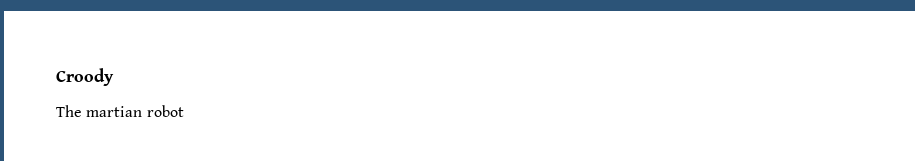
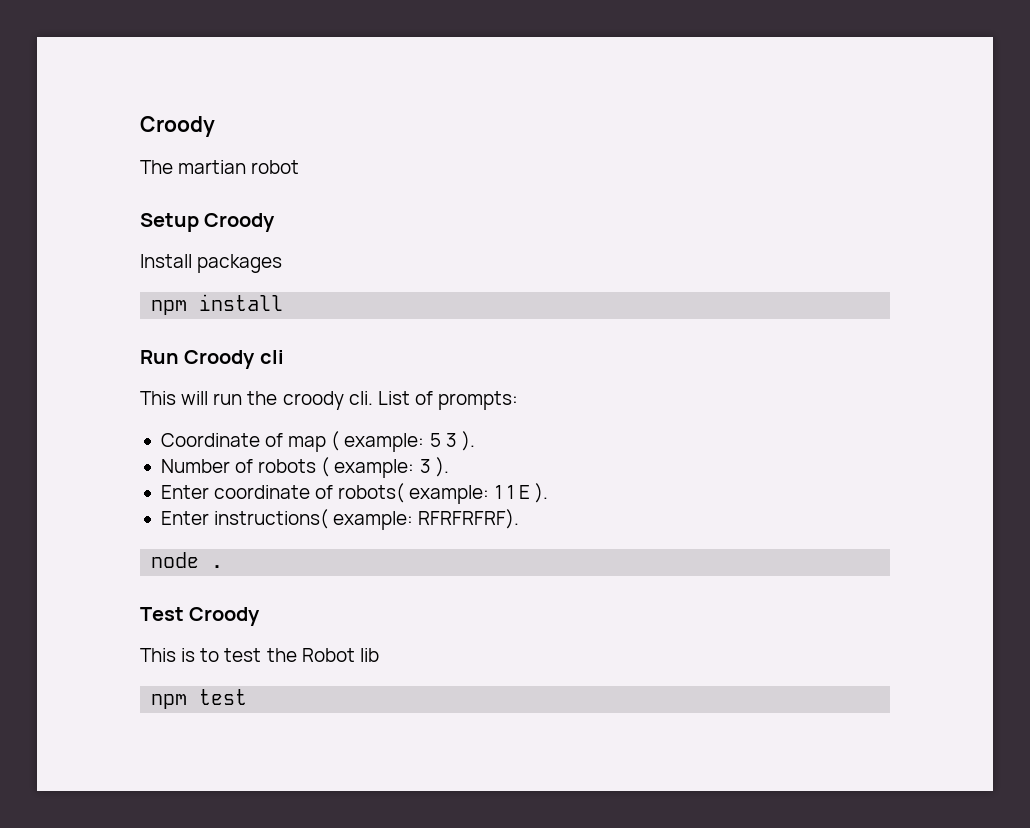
+ Setup Croody
+ Install packages
+ npm install
+ Run Croody cli
+ This will run the croody cli. List of prompts:
+ Coordinate of map ( example: 5 3 ).
+ Number of robots ( example: 3 ).
+ Enter coordinate of robots( example: 1 1 E ).
+ Enter instructions( example: RFRFRFRF).
+ node .
+ Test Croody
+ This is to test the Robot lib
+ npm test

